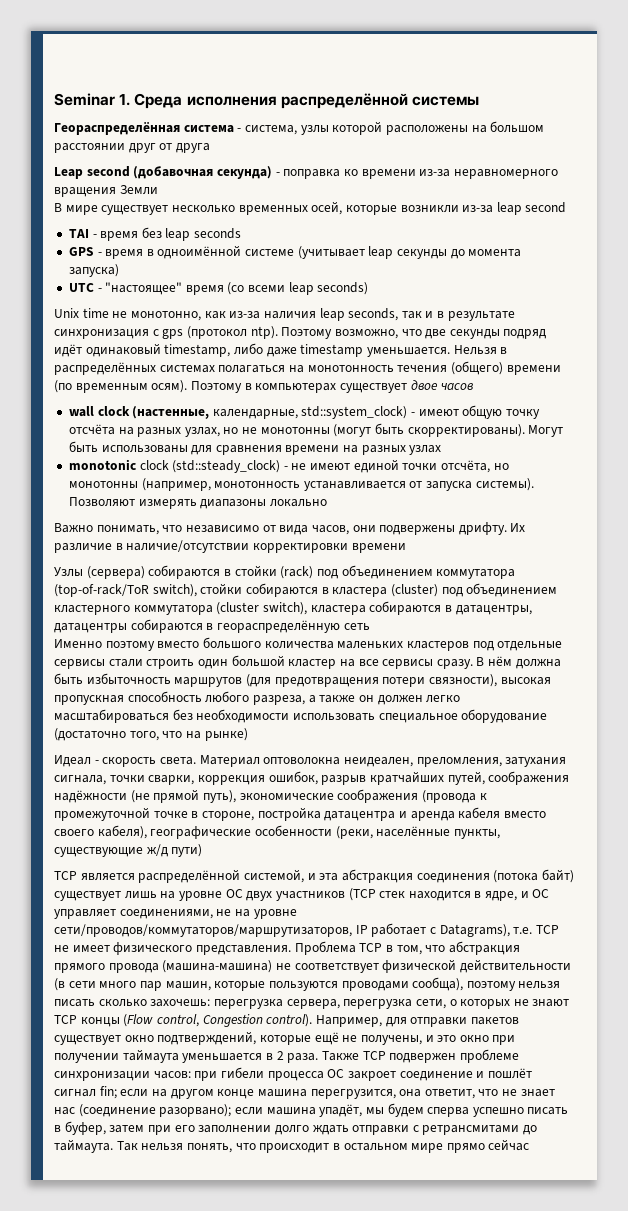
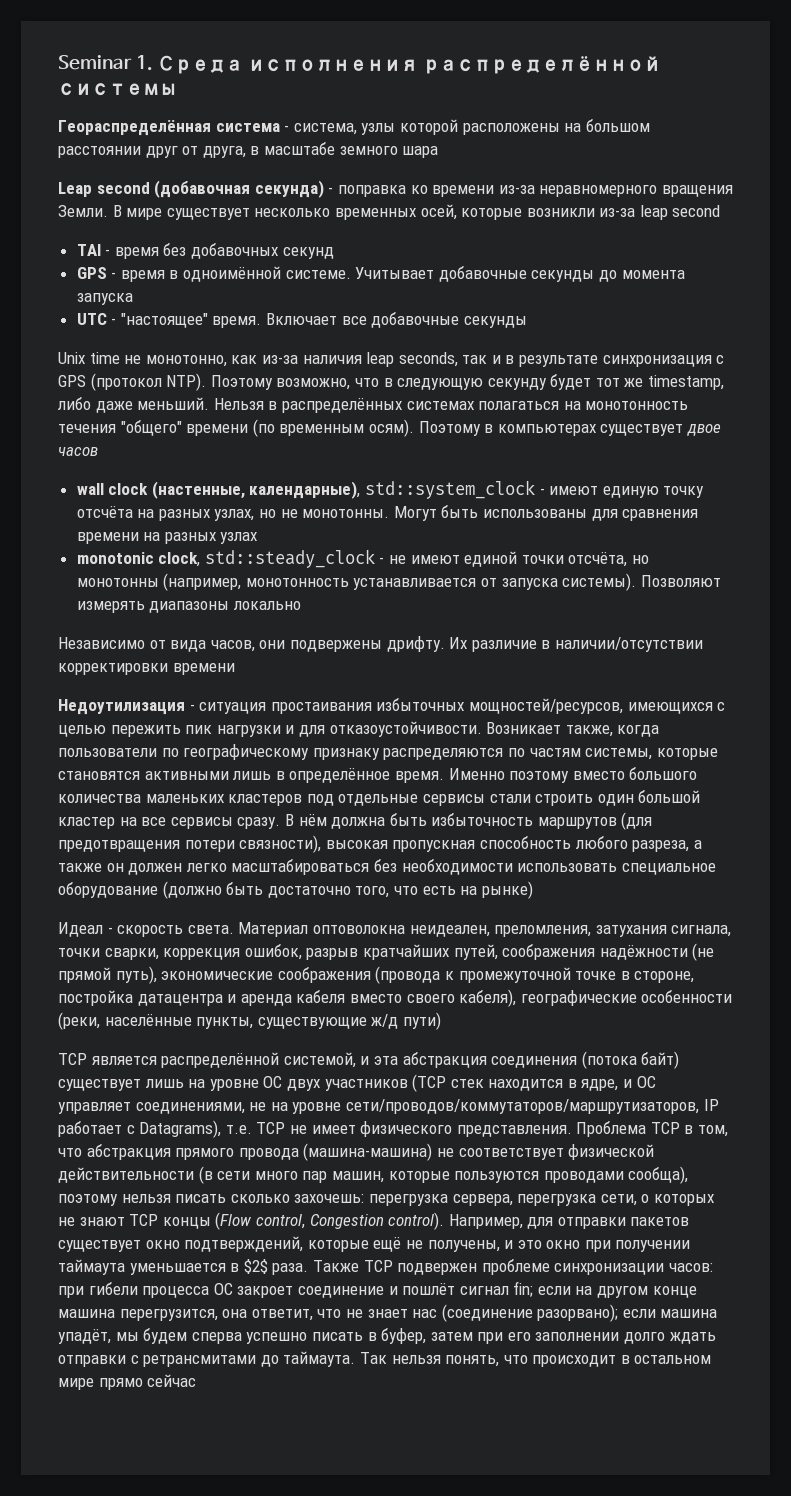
- Геораспределённая система - система, узлы которой расположены на большом расстоянии друг от друга
+ Геораспределённая система - система, узлы которой расположены на большом расстоянии друг от друга, в масштабе земного шара
- Leap second (добавочная секунда) - поправка ко времени из-за неравномерного вращения Земли
- В мире существует несколько временных осей, которые возникли из-за leap second
+ Leap second (добавочная секунда) - поправка ко времени из-за неравномерного вращения Земли. В мире существует несколько временных осей, которые возникли из-за leap second
- TAI - время без leap seconds
+ TAI - время без добавочных секунд
- GPS - время в одноимённой системе (учитывает leap секунды до момента запуска)
+ GPS - время в одноимённой системе. Учитывает добавочные секунды до момента запуска
- UTC - "настоящее" время (со всеми leap seconds)
+ UTC - "настоящее" время. Включает все добавочные секунды
- Unix time не монотонно, как из-за наличия leap seconds, так и в результате синхронизация с gps (протокол ntp). Поэтому возможно, что две секунды подряд идёт одинаковый timestamp, либо даже timestamp уменьшается.
+ Unix time не монотонно, как из-за наличия leap seconds, так и в результате синхронизация с GPS (протокол NTP). Поэтому возможно, что в следующую секунду будет тот же timestamp, либо даже меньший.
- Нельзя в распределённых системах полагаться на монотонность течения (общего) времени (по временным осям).
+ Нельзя в распределённых системах полагаться на монотонность течения "общего" времени (по временным осям).
- wall clock (настенные, календарные, std::system_clock) - имеют общую точку отсчёта на разных узлах, но не монотонны (могут быть скорректированы).
+ wall clock (настенные, календарные), std::system_clock - имеют единую точку отсчёта на разных узлах, но не монотонны.
- monotonic clock (std::steady_clock) - не имеют единой точки отсчёта, но монотонны (например, монотонность устанавливается от запуска системы).
+ monotonic clock, std::steady_clock - не имеют единой точки отсчёта, но монотонны (например, монотонность устанавливается от запуска системы).
- Важно понимать, что независимо от вида часов, они подвержены дрифту.
+ Независимо от вида часов, они подвержены дрифту.
- Их различие в наличие/отсутствии корректировки времени
+ Их различие в наличии/отсутствии корректировки времени
- Узлы (сервера) собираются в стойки (rack) под объединением коммутатора (top-of-rack/ToR switch), стойки собираются в кластера (cluster) под объединением кластерного коммутатора (cluster switch), кластера собираются в датацентры, датацентры собираются в геораспределённую сеть
- Именно поэтому вместо большого количества маленьких кластеров под отдельные сервисы стали строить один большой кластер на все сервисы сразу.
+ Недоутилизация - ситуация простаивания избыточных мощностей/ресурсов, имеющихся с целью пережить пик нагрузки и для отказоустойчивости. Возникает также, когда пользователи по географическому признаку распределяются по частям системы, которые становятся активными лишь в определённое время. Именно поэтому вместо большого количества маленьких кластеров под отдельные сервисы стали строить один большой кластер на все сервисы сразу.
- В нём должна быть избыточность маршрутов (для предотвращения потери связности), высокая пропускная способность любого разреза, а также он должен легко масштабироваться без необходимости использовать специальное оборудование (достаточно того, что на рынке)
+ В нём должна быть избыточность маршрутов (для предотвращения потери связности), высокая пропускная способность любого разреза, а также он должен легко масштабироваться без необходимости использовать специальное оборудование (должно быть достаточно того, что есть на рынке)
- Например, для отправки пакетов существует окно подтверждений, которые ещё не получены, и это окно при получении таймаута уменьшается в 2 раза.
+ Например, для отправки пакетов существует окно подтверждений, которые ещё не получены, и это окно при получении таймаута уменьшается в $2$ раза.

